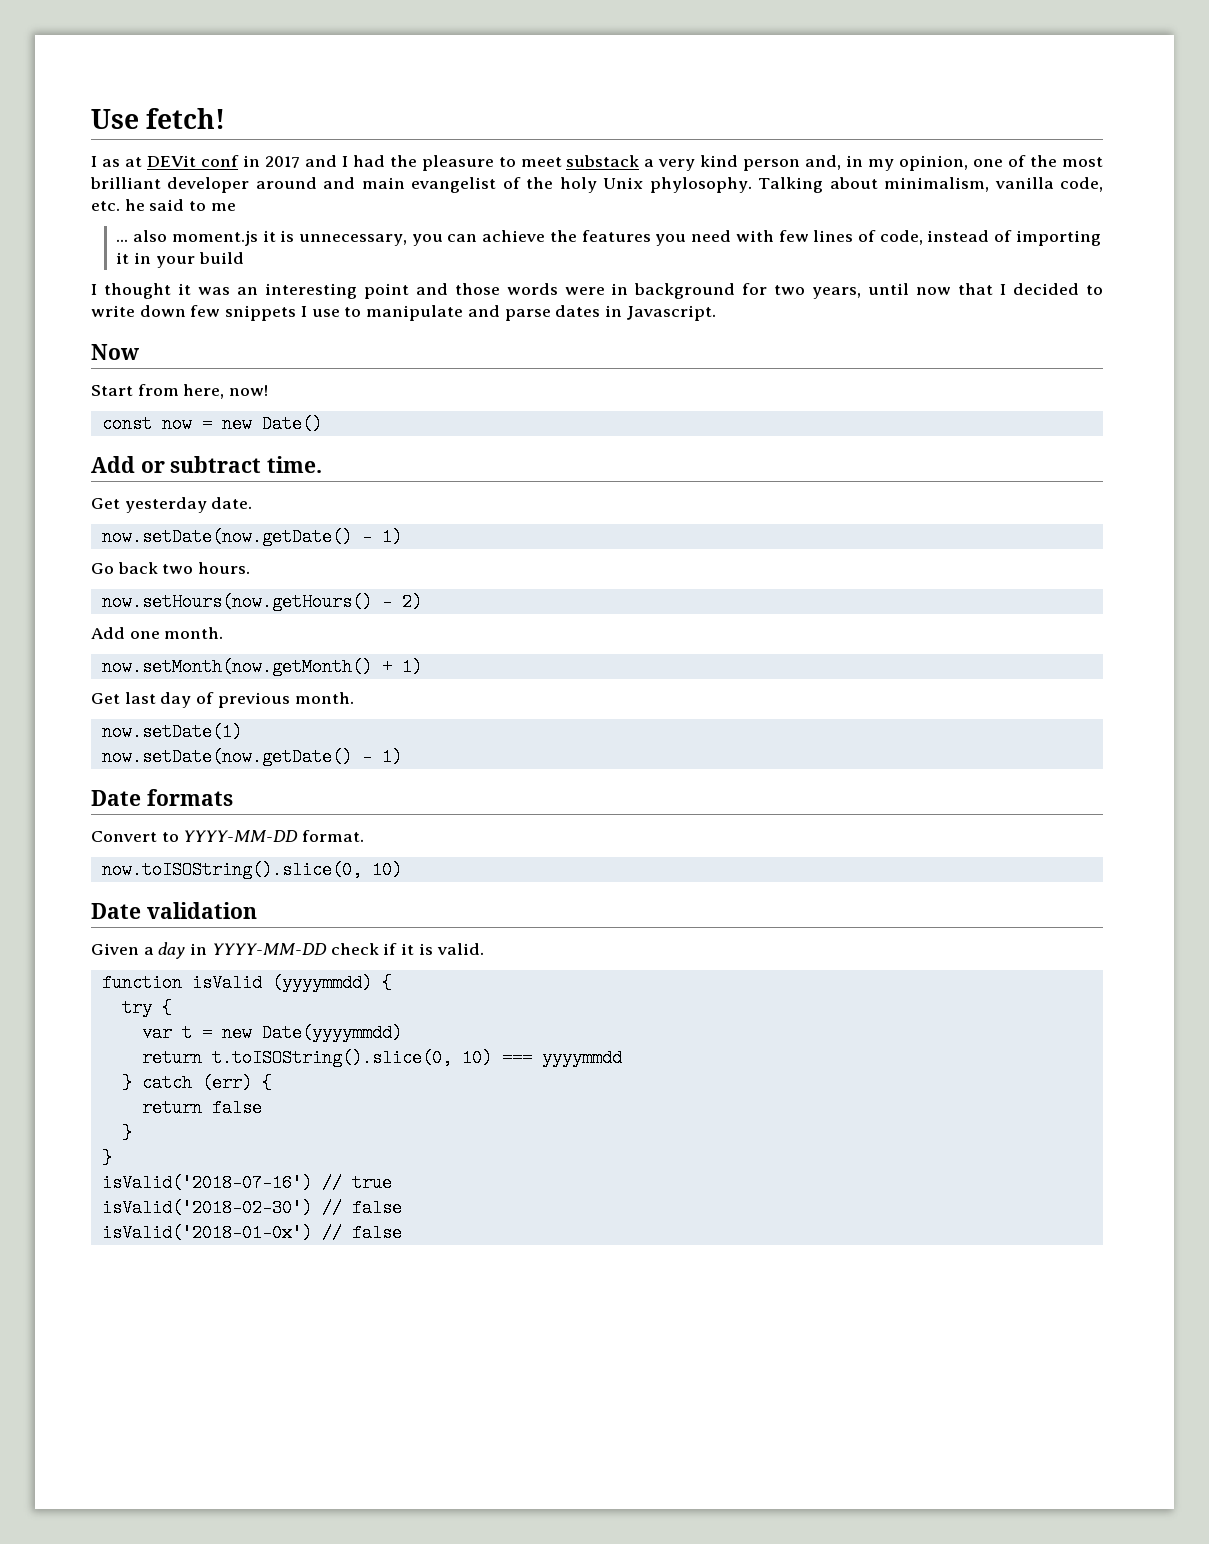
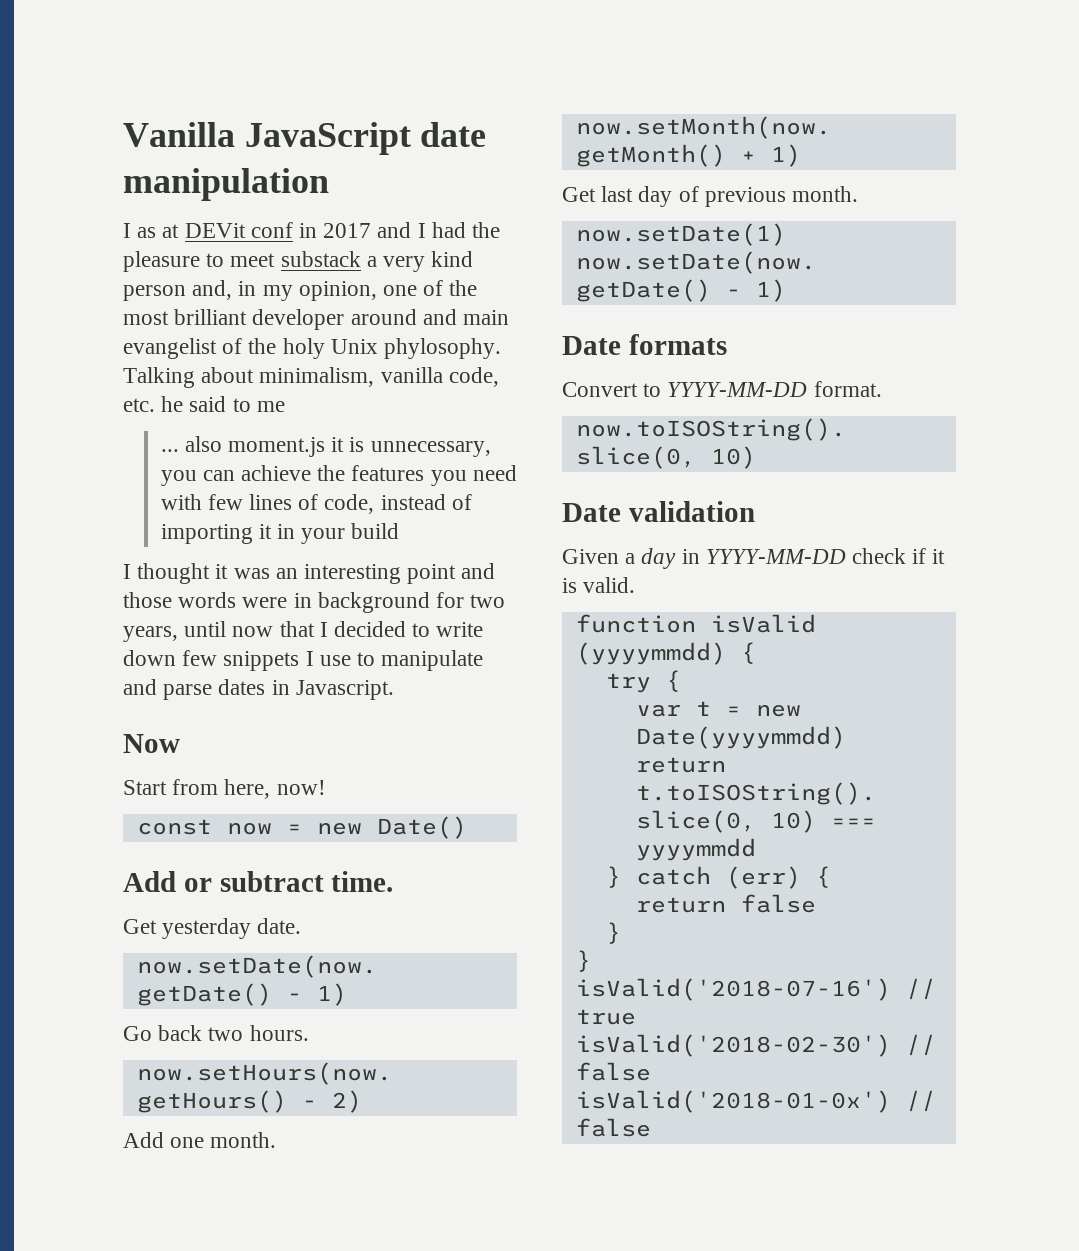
- Use fetch!
+ Vanilla JavaScript date manipulation

